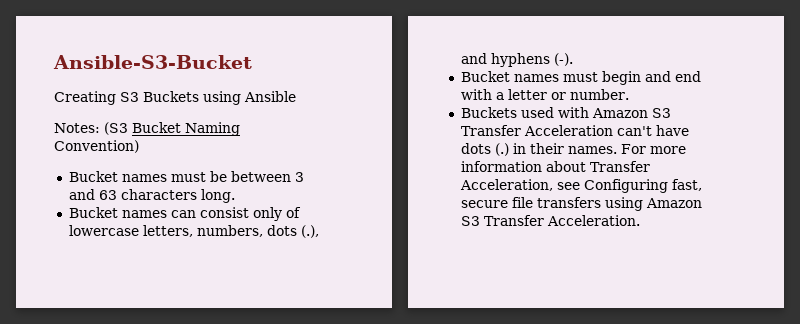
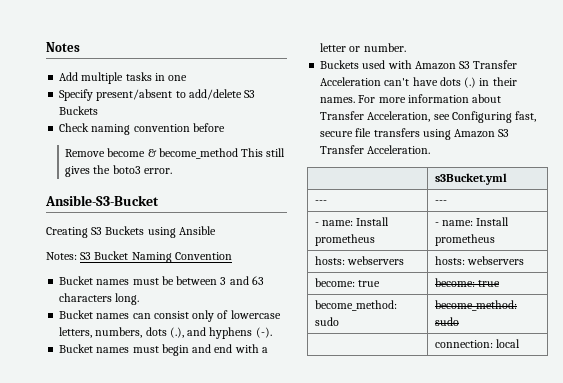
+ Notes
+ Add multiple tasks in one
+ Specify present/absent to add/delete S3 Buckets
+ Check naming convention before
+ Remove become & become_method This still gives the boto3 error.
- Notes: (S3 Bucket Naming Convention)
+ Notes: S3 Bucket Naming Convention
+ | s3Bucket.yml
+ --- | ---
+ - name: Install prometheus | - name: Install prometheus
+ hosts: webservers | hosts: webservers
+ become: true | become: true
+ become_method: sudo | become_method: sudo
+ | connection: local

